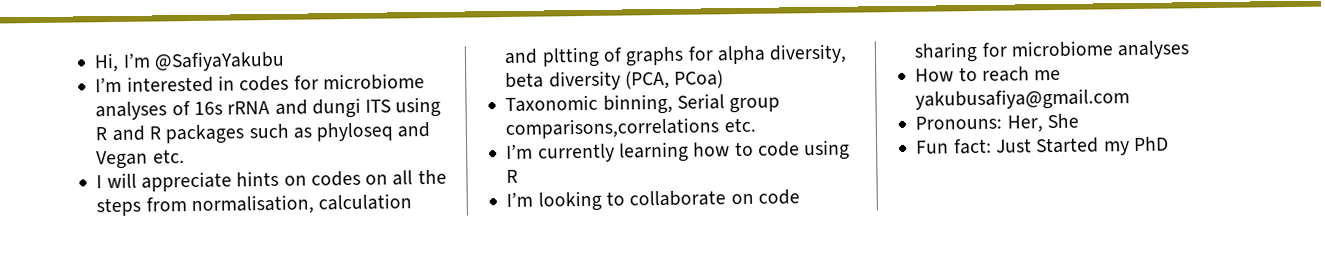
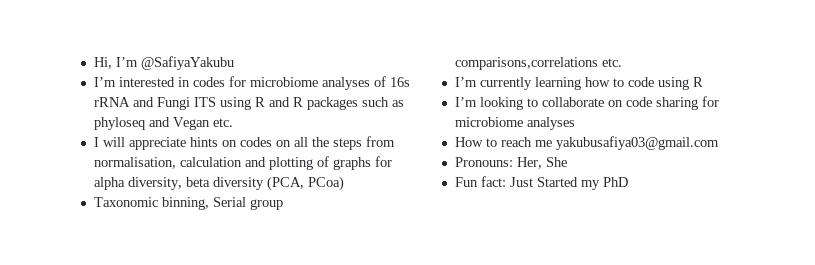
- I’m interested in codes for microbiome analyses of 16s rRNA and dungi ITS using R and R packages such as phyloseq and Vegan etc.
+ I’m interested in codes for microbiome analyses of 16s rRNA and Fungi ITS using R and R packages such as phyloseq and Vegan etc.
- I will appreciate hints on codes on all the steps from normalisation, calculation and pltting of graphs for alpha diversity, beta diversity (PCA, PCoa)
+ I will appreciate hints on codes on all the steps from normalisation, calculation and plotting of graphs for alpha diversity, beta diversity (PCA, PCoa)
- How to reach me yakubusafiya@gmail.com
+ How to reach me yakubusafiya03@gmail.com

